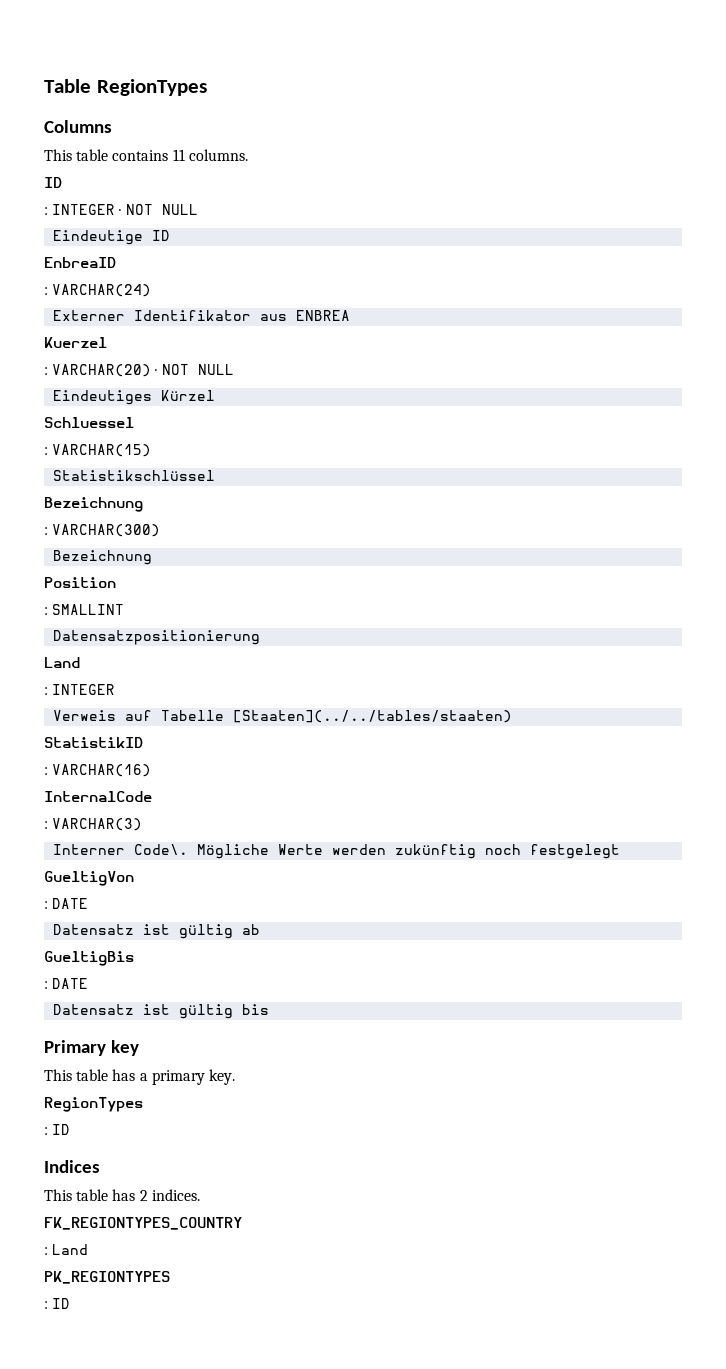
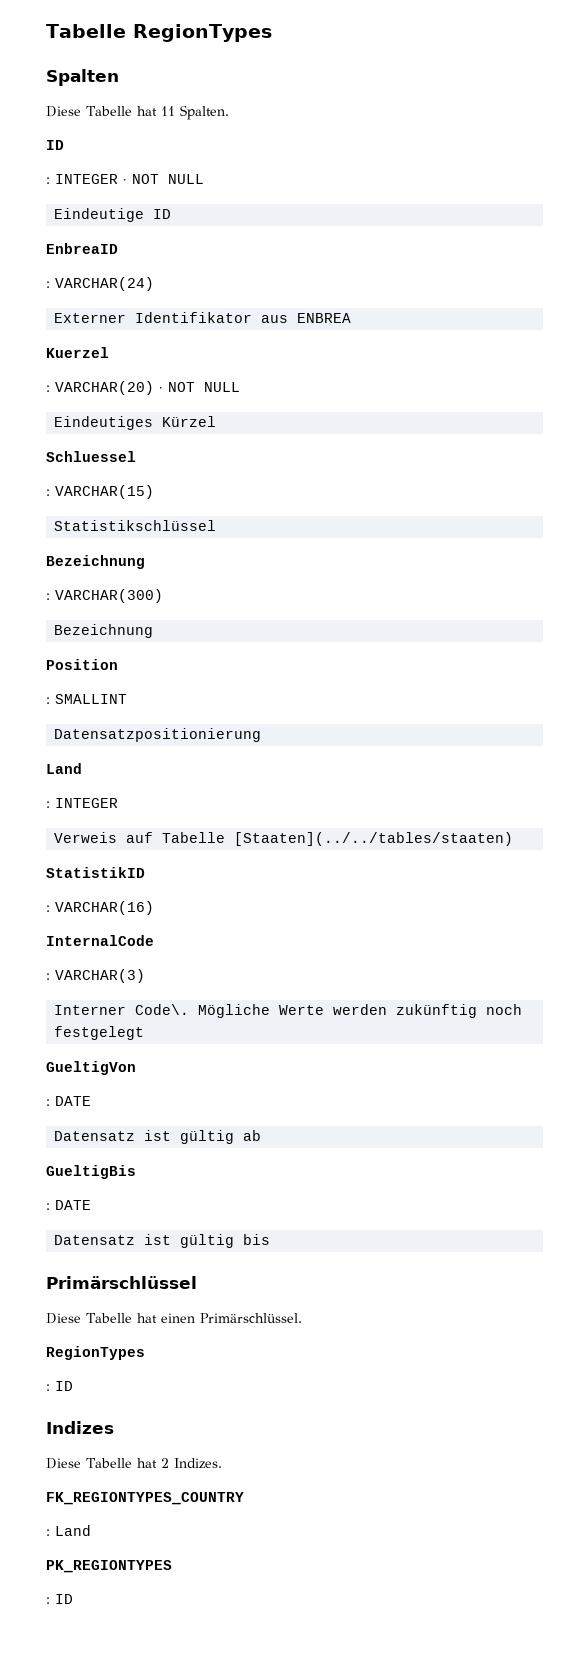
- Table RegionTypes
- Columns
- This table contains 11 columns.
+ Tabelle RegionTypes
+ Spalten
+ Diese Tabelle hat 11 Spalten.
- Primary key
- This table has a primary key.
+ Primärschlüssel
+ Diese Tabelle hat einen Primärschlüssel.
  RegionTypes
  : ID
- Indices
- This table has 2 indices.
+ Indizes
+ Diese Tabelle hat 2 Indizes.

